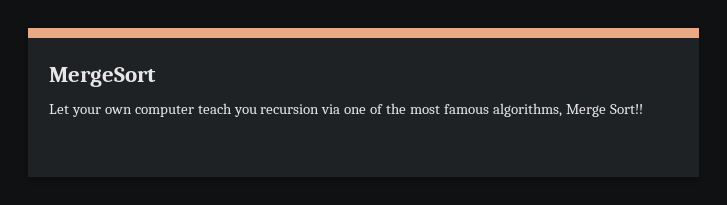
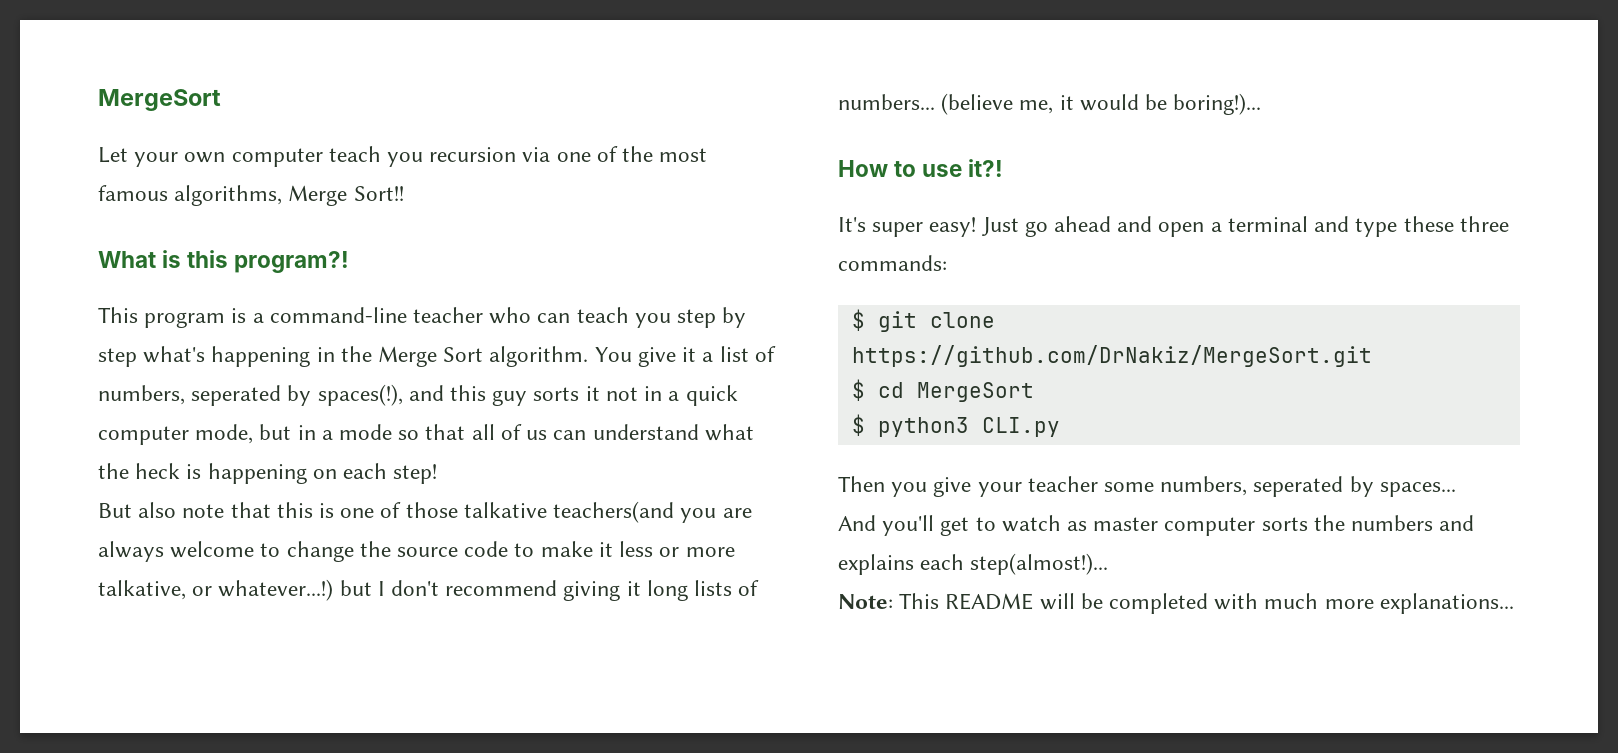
+ What is this program?!
+ This program is a command-line teacher who can teach you step by step what's happening in the Merge Sort algorithm. You give it a list of numbers, seperated by spaces(!), and this guy sorts it not in a quick computer mode, but in a mode so that all of us can understand what the heck is happening on each step!
+ But also note that this is one of those talkative teachers(and you are always welcome to change the source code to make it less or more talkative, or whatever...!) but I don't recommend giving it long lists of numbers... (believe me, it would be boring!)...
+ How to use it?!
+ It's super easy! Just go ahead and open a terminal and type these three commands:
+ $ git clone https://github.com/DrNakiz/MergeSort.git
+ $ cd MergeSort
+ $ python3 CLI.py
+ Then you give your teacher some numbers, seperated by spaces...
+ And you'll get to watch as master computer sorts the numbers and explains each step(almost!)...
+ Note: This README will be completed with much more explanations...

